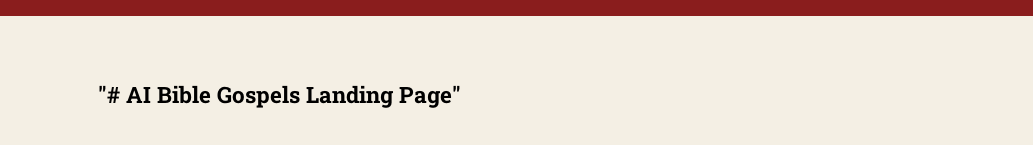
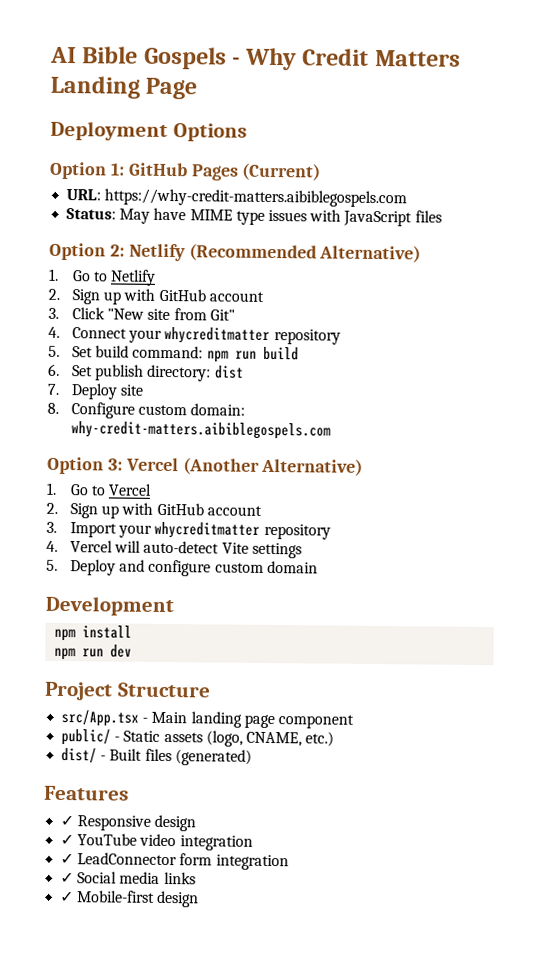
- "# AI Bible Gospels Landing Page"
+ AI Bible Gospels - Why Credit Matters Landing Page
+ Deployment Options
+ Option 1: GitHub Pages (Current)
+ URL: https://why-credit-matters.aibiblegospels.com
+ Status: May have MIME type issues with JavaScript files
+ Option 2: Netlify (Recommended Alternative)
+ 1. Go to Netlify
+ 2. Sign up with GitHub account
+ 3. Click "New site from Git"
+ 4. Connect your whycreditmatter repository
+ 5. Set build command: npm run build
+ 6. Set publish directory: dist
+ 7. Deploy site
+ 8. Configure custom domain: why-credit-matters.aibiblegospels.com
+ Option 3: Vercel (Another Alternative)
+ 1. Go to Vercel
+ 2. Sign up with GitHub account
+ 3. Import your whycreditmatter repository
+ 4. Vercel will auto-detect Vite settings
+ 5. Deploy and configure custom domain
+ Development
+ npm install
+ npm run dev
+ Project Structure
+ src/App.tsx - Main landing page component
+ public/ - Static assets (logo, CNAME, etc.)
+ dist/ - Built files (generated)
+ Features
+ ✓ Responsive design
+ ✓ YouTube video integration
+ ✓ LeadConnector form integration
+ ✓ Social media links
+ ✓ Mobile-first design

